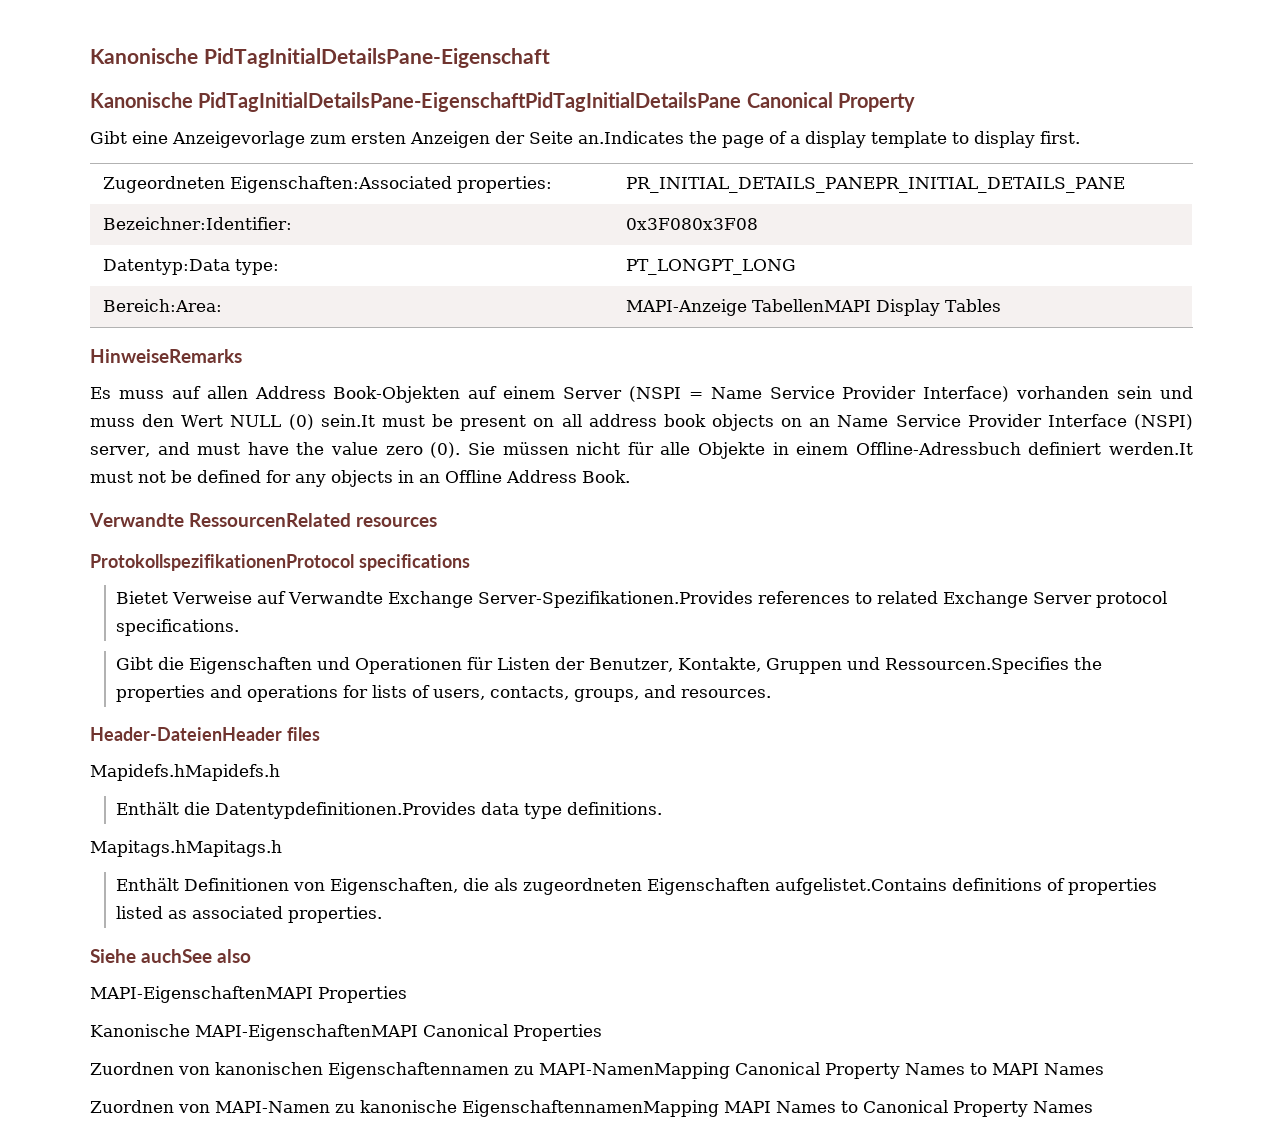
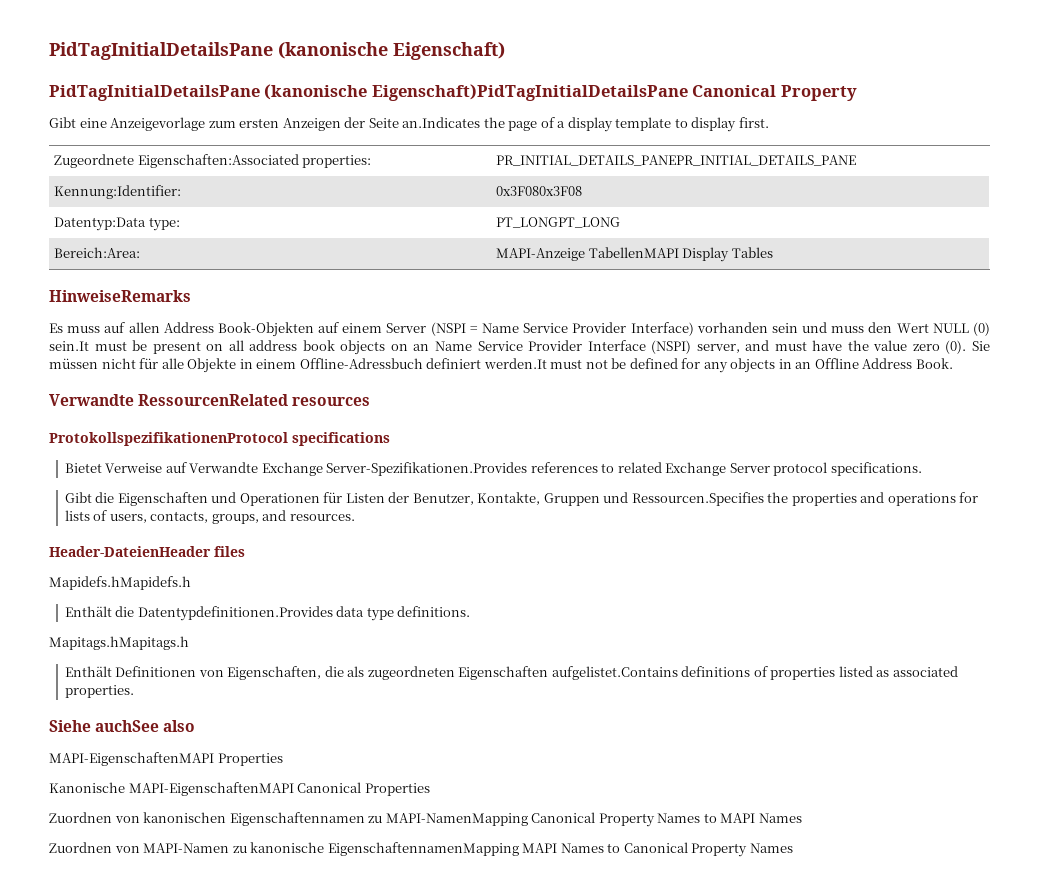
- Kanonische PidTagInitialDetailsPane-Eigenschaft
- Kanonische PidTagInitialDetailsPane-EigenschaftPidTagInitialDetailsPane Canonical Property
+ PidTagInitialDetailsPane (kanonische Eigenschaft)
+ PidTagInitialDetailsPane (kanonische Eigenschaft)PidTagInitialDetailsPane Canonical Property
- Zugeordneten Eigenschaften:Associated properties: | PR_INITIAL_DETAILS_PANEPR_INITIAL_DETAILS_PANE
+ Zugeordnete Eigenschaften:Associated properties: | PR_INITIAL_DETAILS_PANEPR_INITIAL_DETAILS_PANE
- Bezeichner:Identifier: | 0x3F080x3F08
+ Kennung:Identifier: | 0x3F080x3F08

